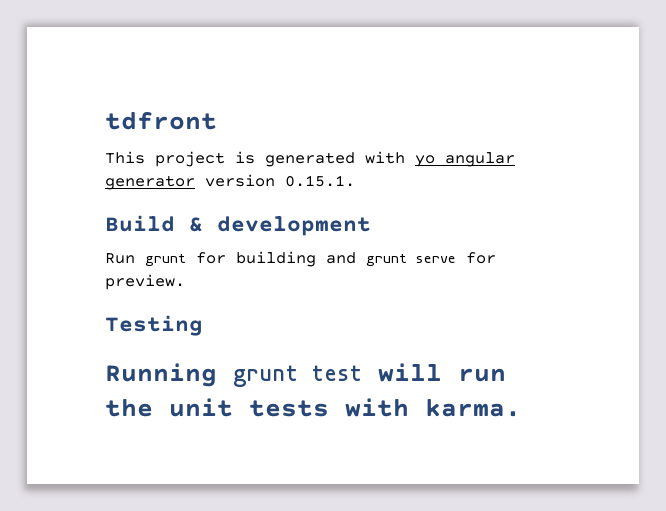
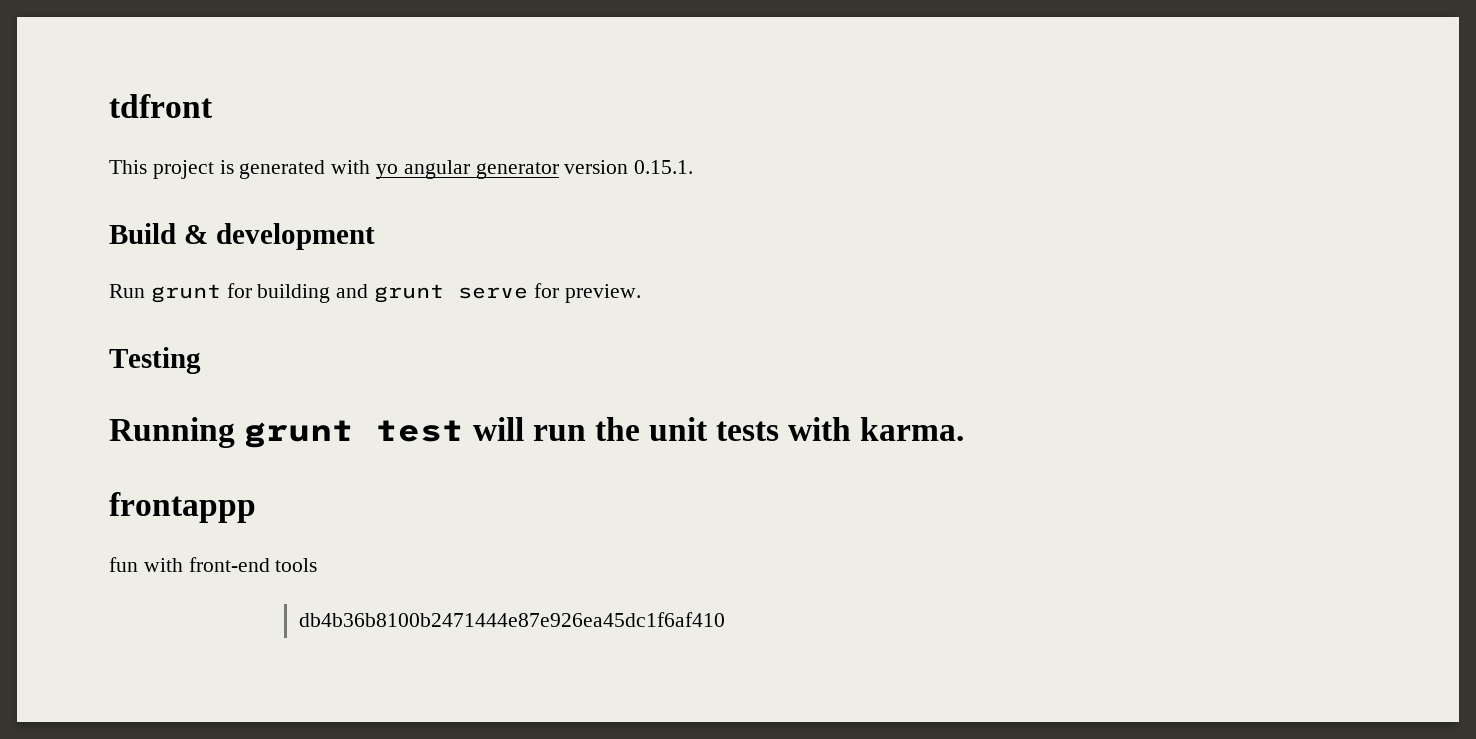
+ frontappp
+ fun with front-end tools
+ db4b36b8100b2471444e87e926ea45dc1f6af410

